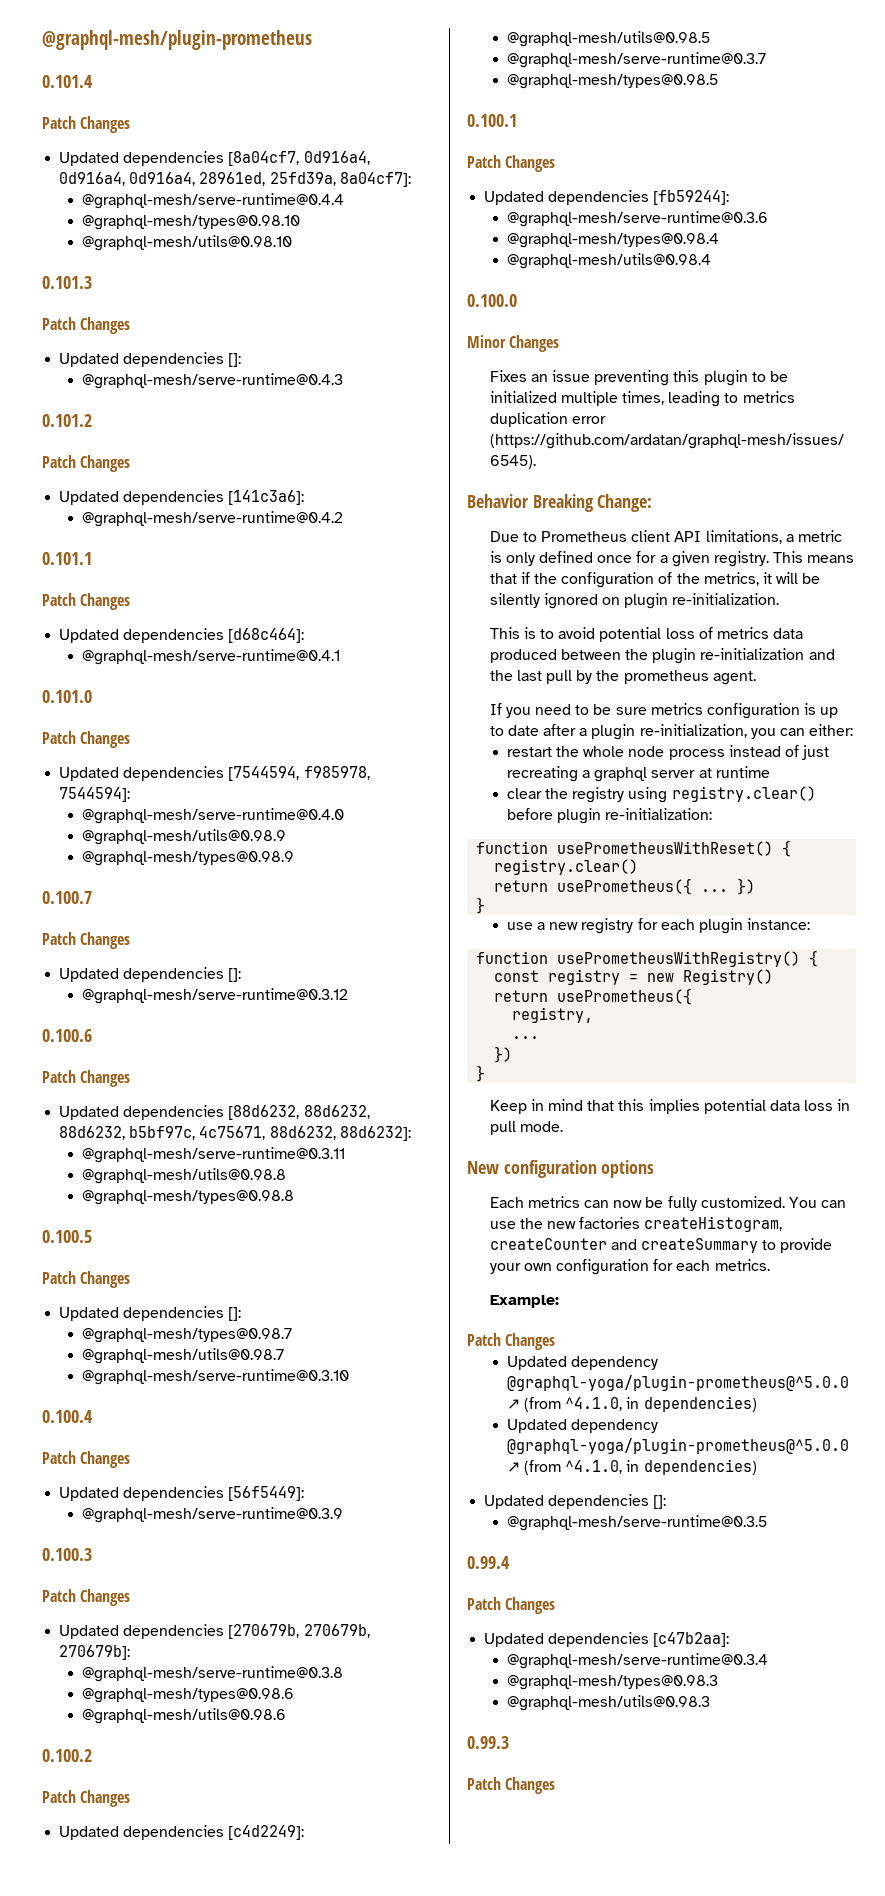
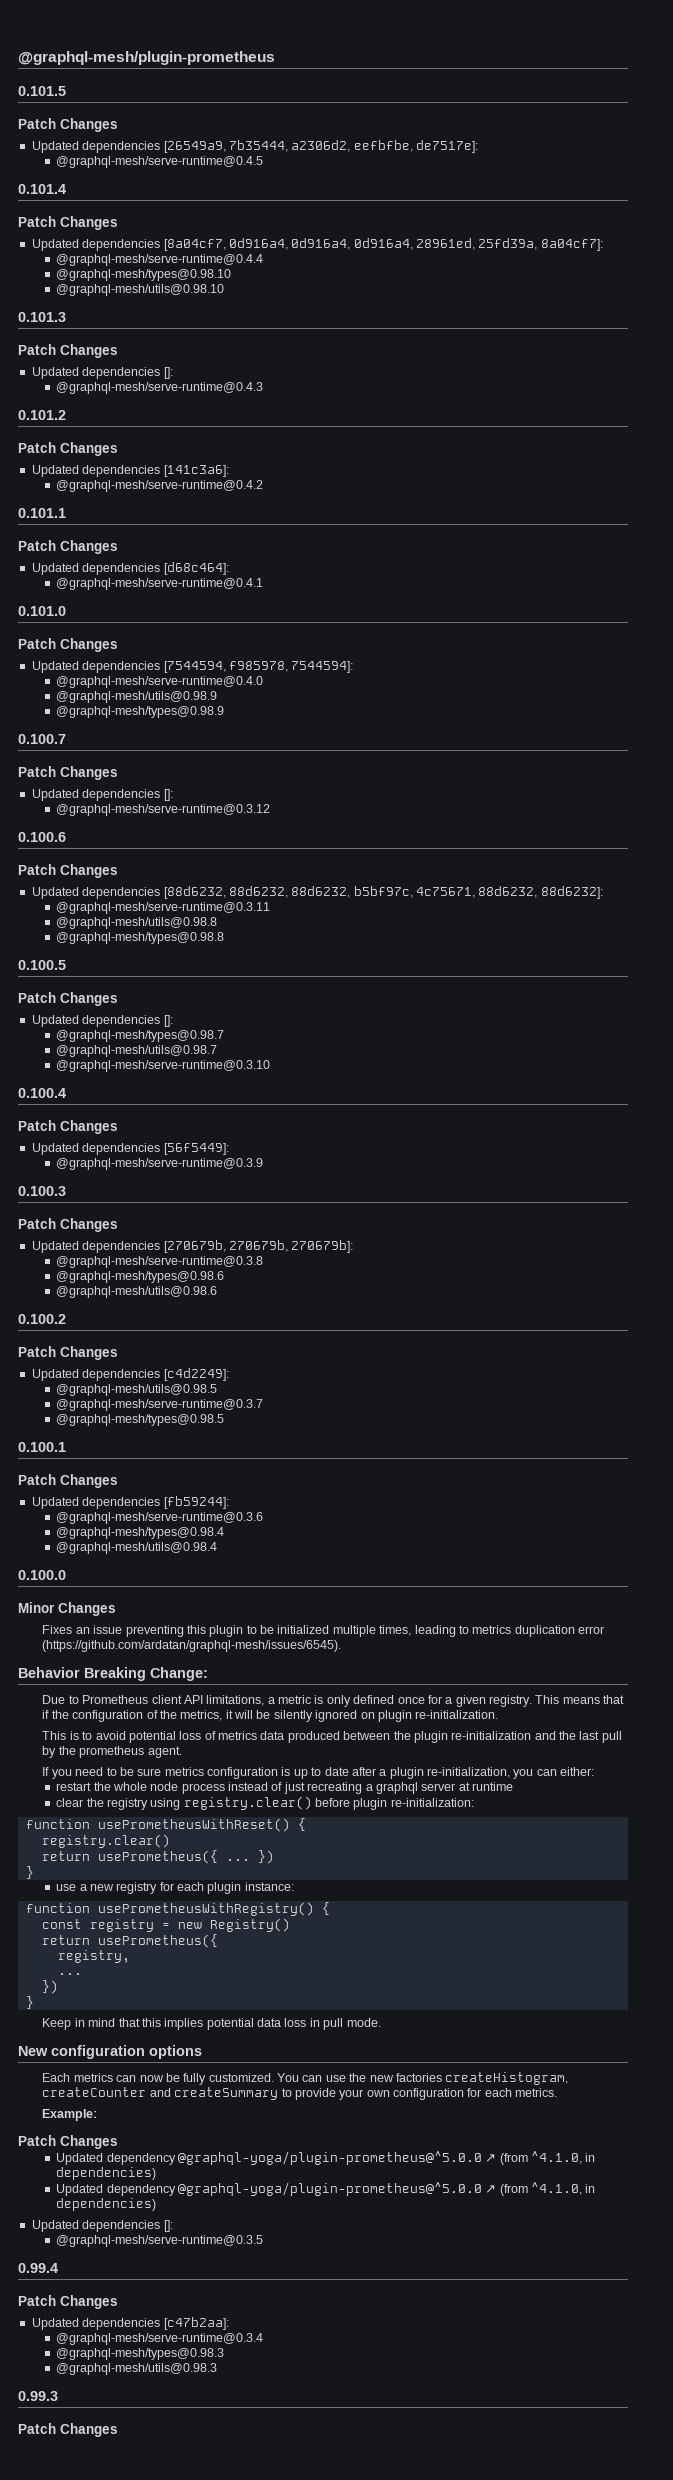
+ 0.101.5
+ Patch Changes
+ Updated dependencies [26549a9, 7b35444, a2306d2, eefbfbe, de7517e]:
+ @graphql-mesh/serve-runtime@0.4.5

